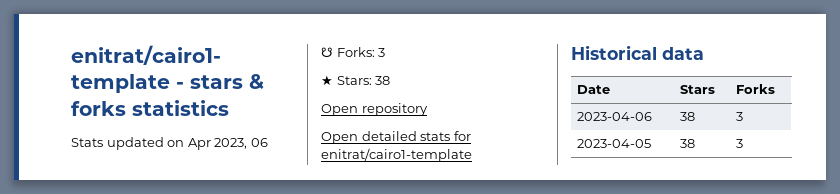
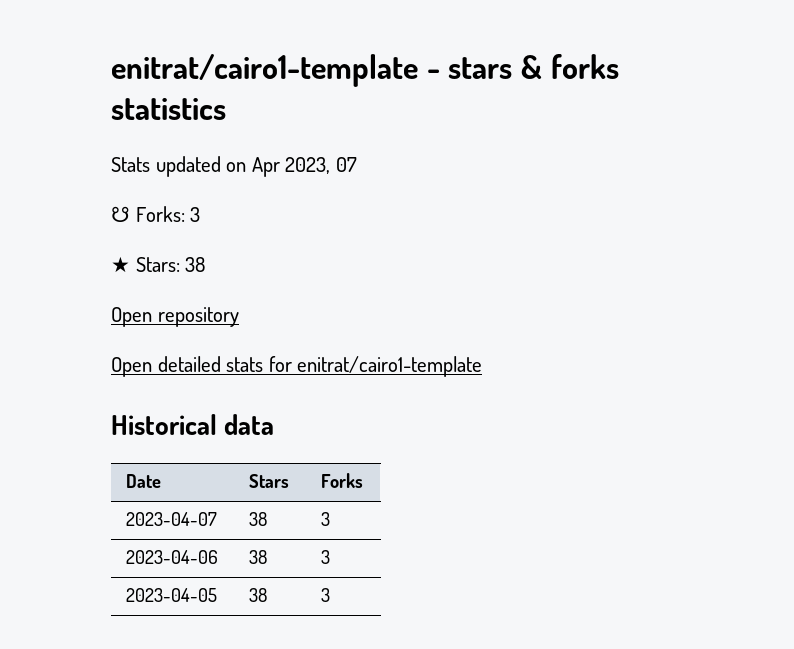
- Stats updated on Apr 2023, 06
+ Stats updated on Apr 2023, 07
+ 2023-04-07 | 38 | 3

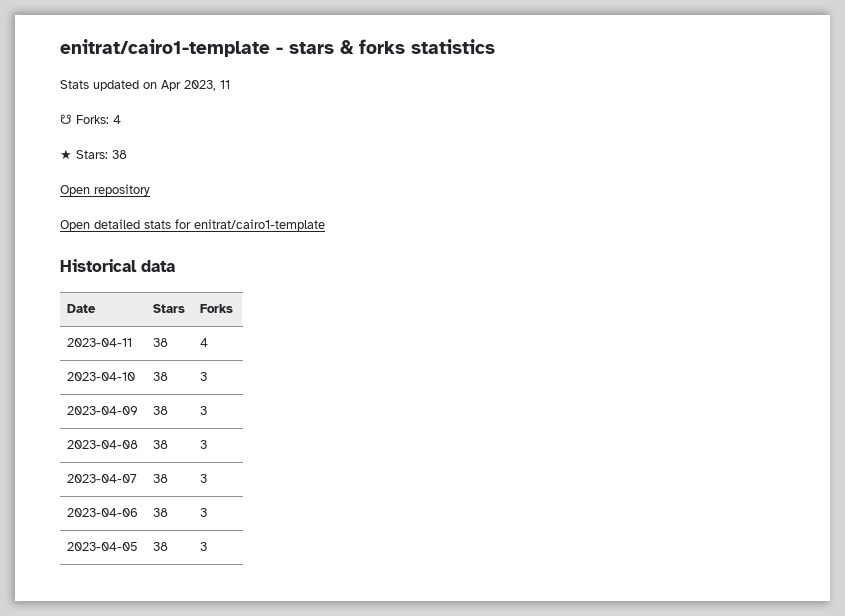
- Stats updated on Apr 2023, 07
+ Stats updated on Apr 2023, 11
- ☋ Forks: 3
+ ☋ Forks: 4
+ 2023-04-11 | 38 | 4
+ 2023-04-10 | 38 | 3
+ 2023-04-09 | 38 | 3
+ 2023-04-08 | 38 | 3

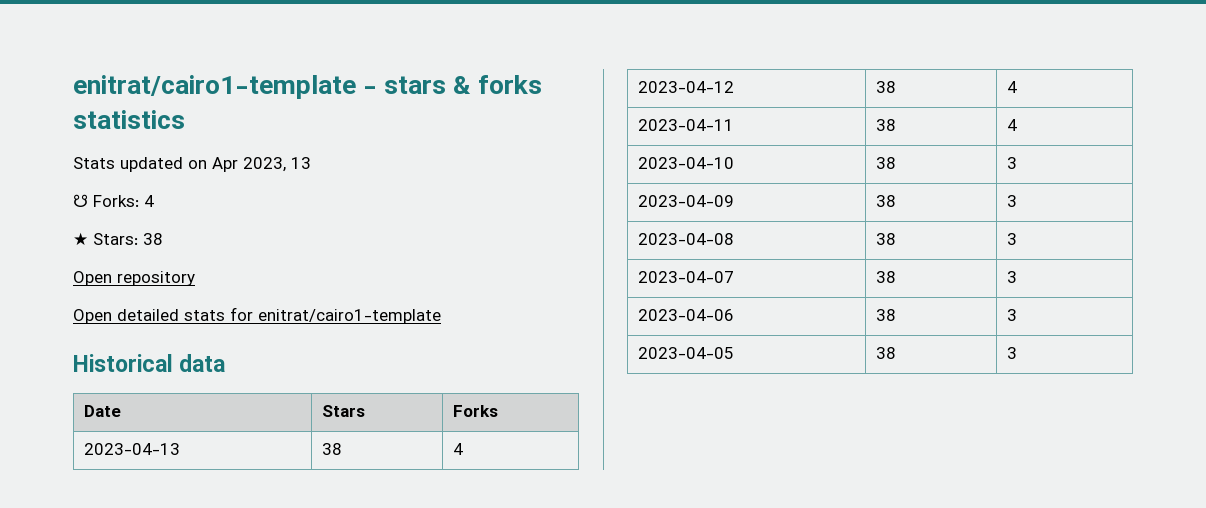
- Stats updated on Apr 2023, 11
+ Stats updated on Apr 2023, 13
+ 2023-04-13 | 38 | 4
+ 2023-04-12 | 38 | 4

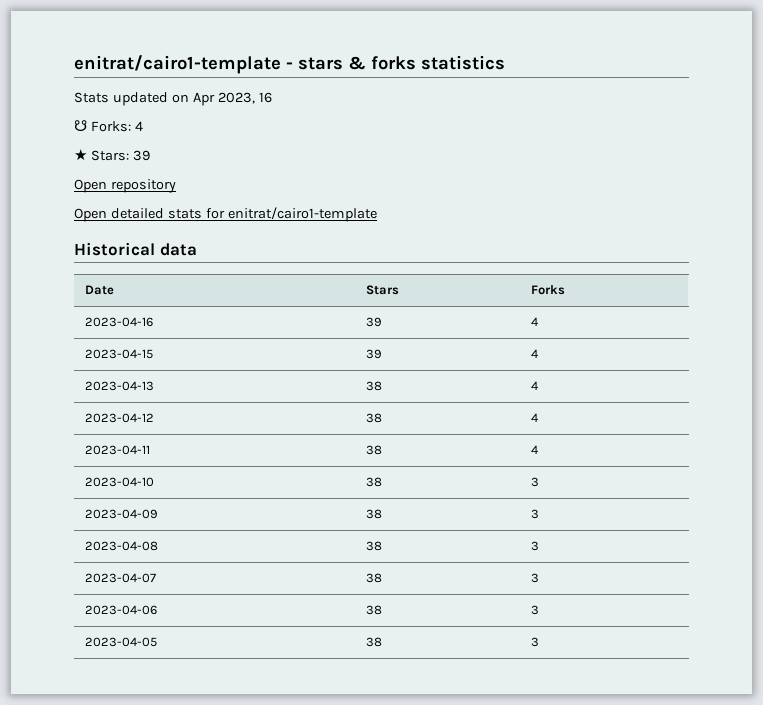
- Stats updated on Apr 2023, 13
+ Stats updated on Apr 2023, 16
- ★ Stars: 38
+ ★ Stars: 39
+ 2023-04-16 | 39 | 4
+ 2023-04-15 | 39 | 4

